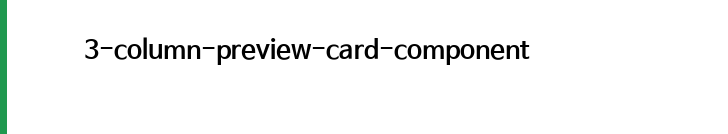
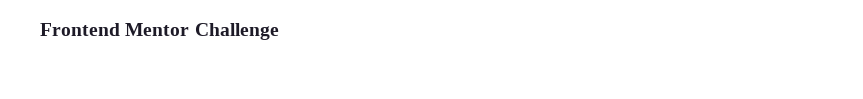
- 3-column-preview-card-component
+ Frontend Mentor Challenge

